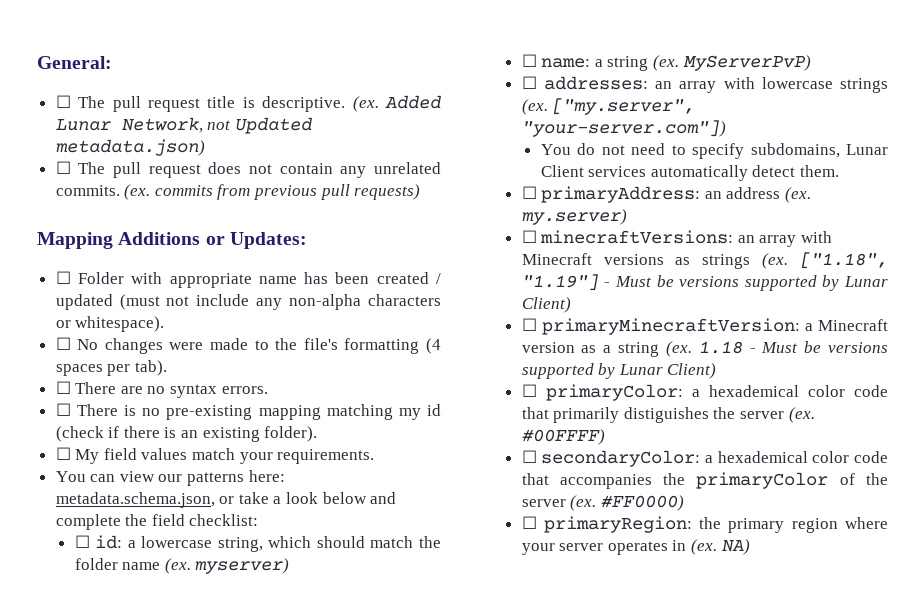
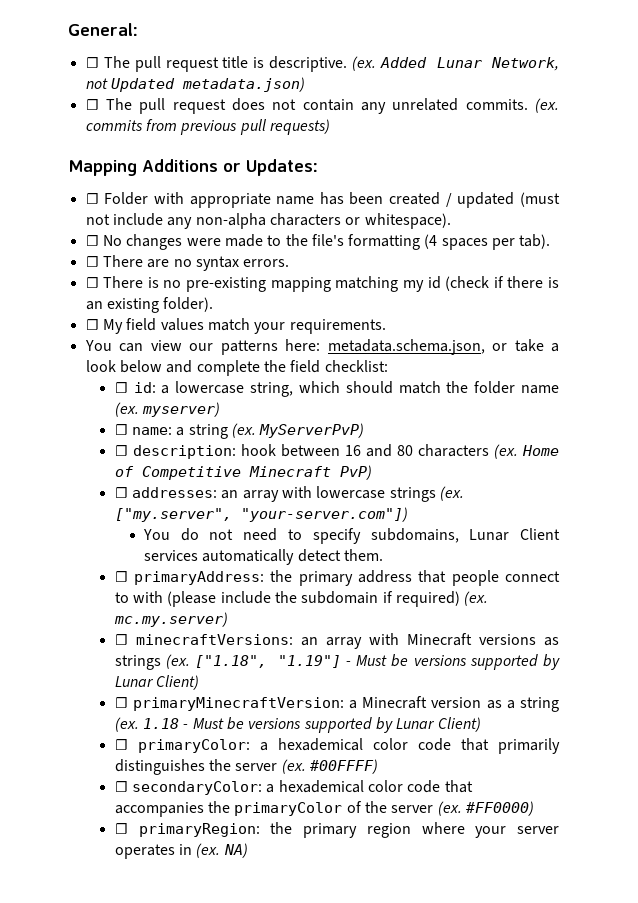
+ ☐ description: hook between 16 and 80 characters (ex. Home of Competitive Minecraft PvP)
- ☐ primaryAddress: an address (ex. my.server)
+ ☐ primaryAddress: the primary address that people connect to with (please include the subdomain if required) (ex. mc.my.server)
- ☐ primaryColor: a hexademical color code that primarily distiguishes the server (ex.
+ ☐ primaryColor: a hexademical color code that primarily distinguishes the server (ex.

